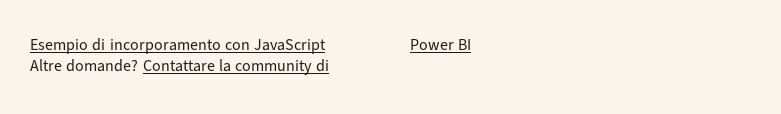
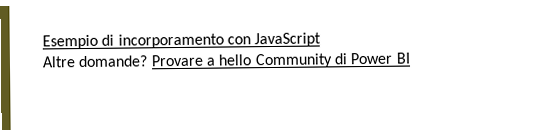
- Contattare la community di Power BI
+ Provare a hello Community di Power BI

